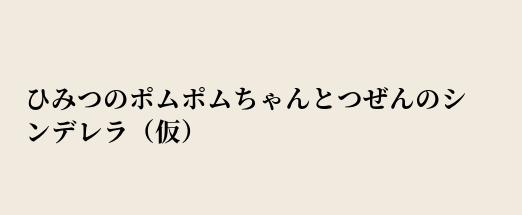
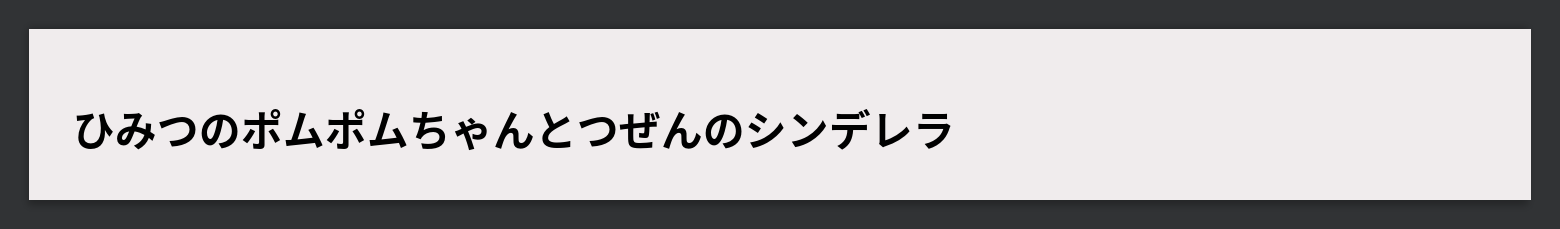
- ひみつのポムポムちゃんとつぜんのシンデレラ（仮）
+ ひみつのポムポムちゃんとつぜんのシンデレラ

